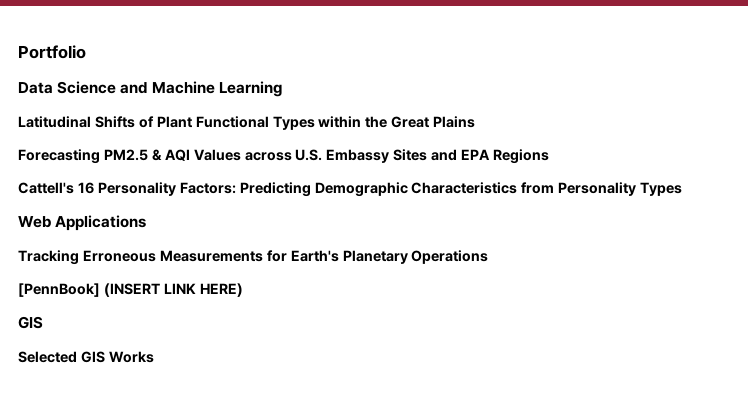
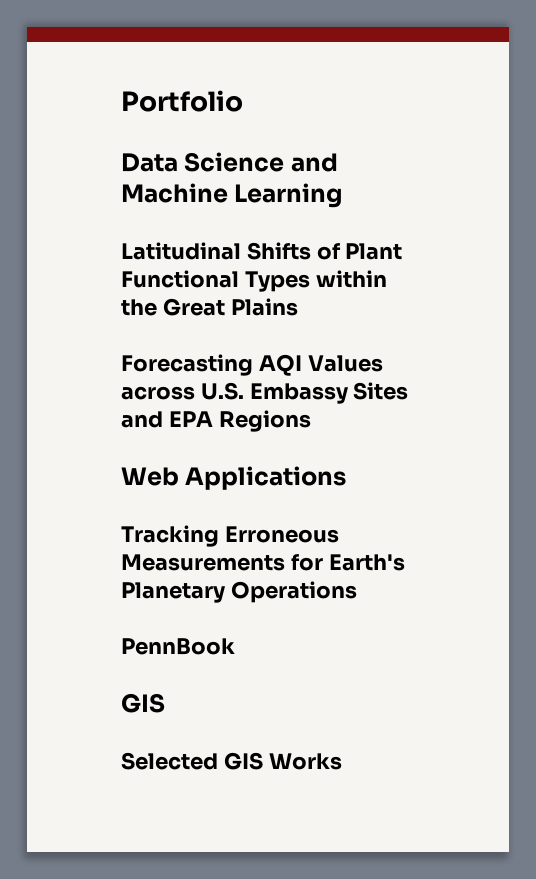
- Forecasting PM2.5 & AQI Values across U.S. Embassy Sites and EPA Regions
+ Forecasting AQI Values across U.S. Embassy Sites and EPA Regions
- Cattell's 16 Personality Factors: Predicting Demographic Characteristics from Personality Types
- [PennBook] (INSERT LINK HERE)
+ PennBook

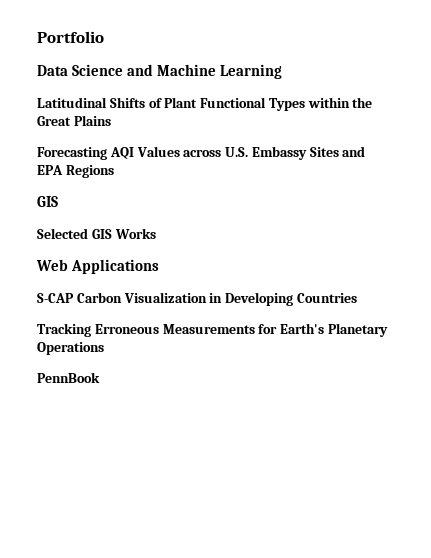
  Forecasting AQI Values across U.S. Embassy Sites and EPA Regions
+ GIS
+ Selected GIS Works
  Web Applications
+ S-CAP Carbon Visualization in Developing Countries
  PennBook
- GIS
- Selected GIS Works

